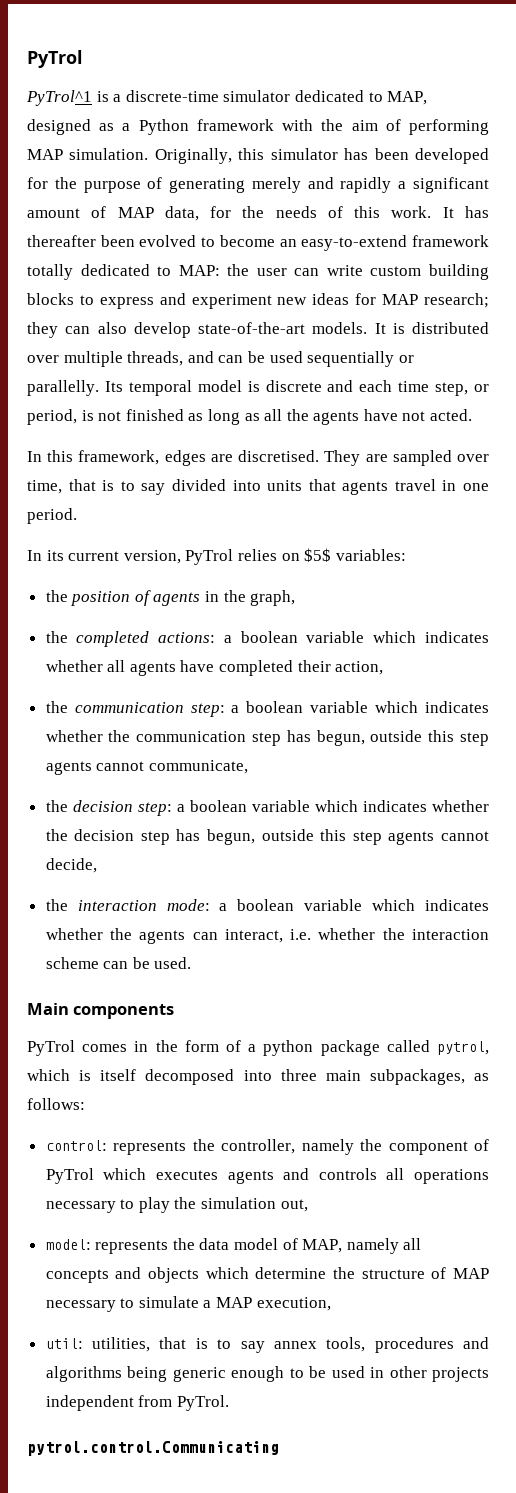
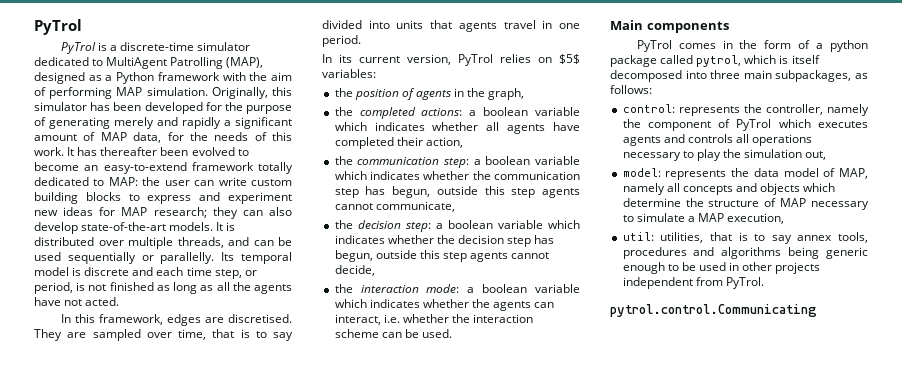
- PyTrol^1 is a discrete-time simulator dedicated to MAP, designed as a Python framework with the aim of performing MAP simulation.
+ PyTrol is a discrete-time simulator dedicated to MultiAgent Patrolling (MAP), designed as a Python framework with the aim of performing MAP simulation.

